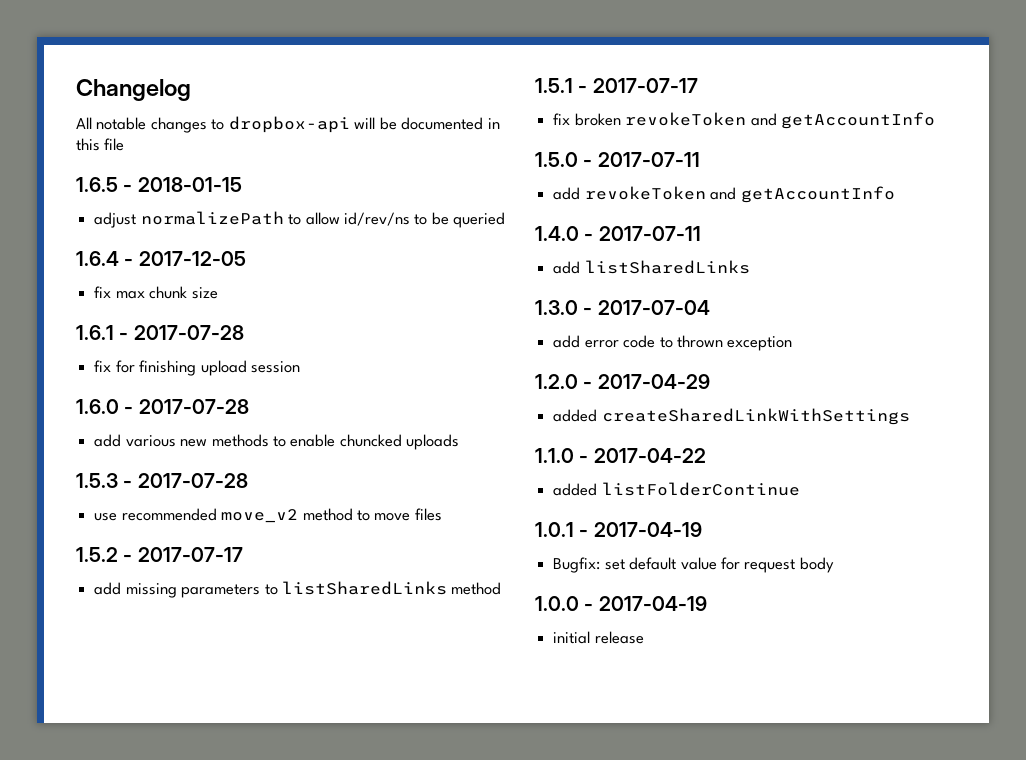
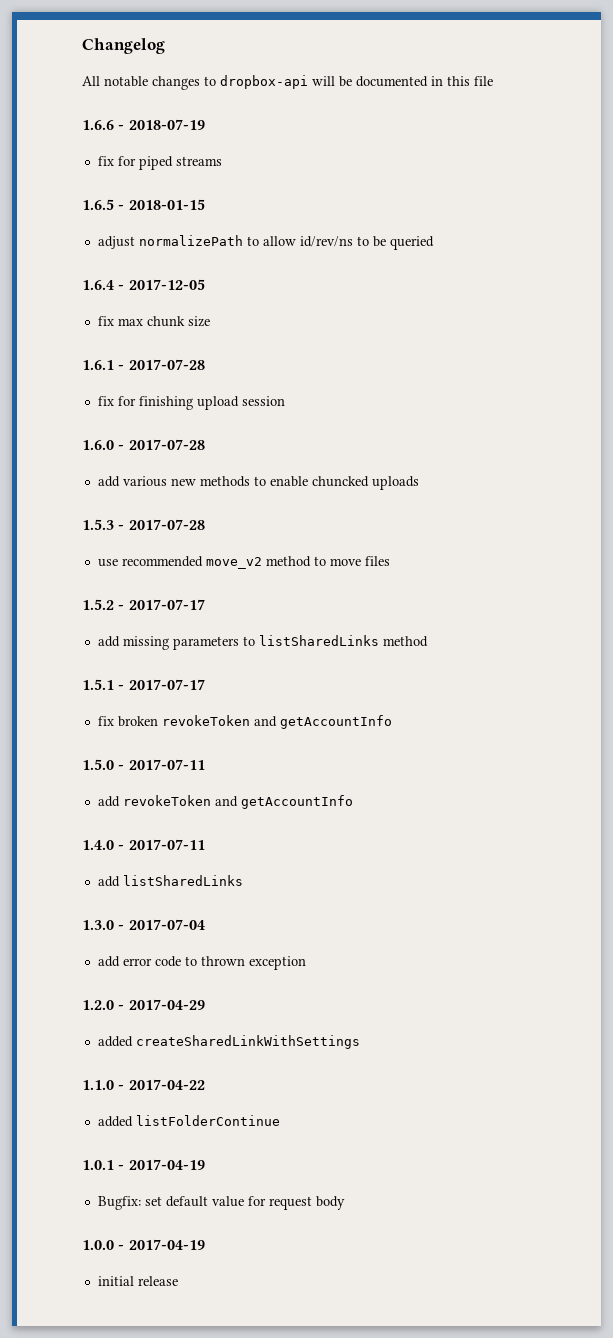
+ 1.6.6 - 2018-07-19
+ fix for piped streams

